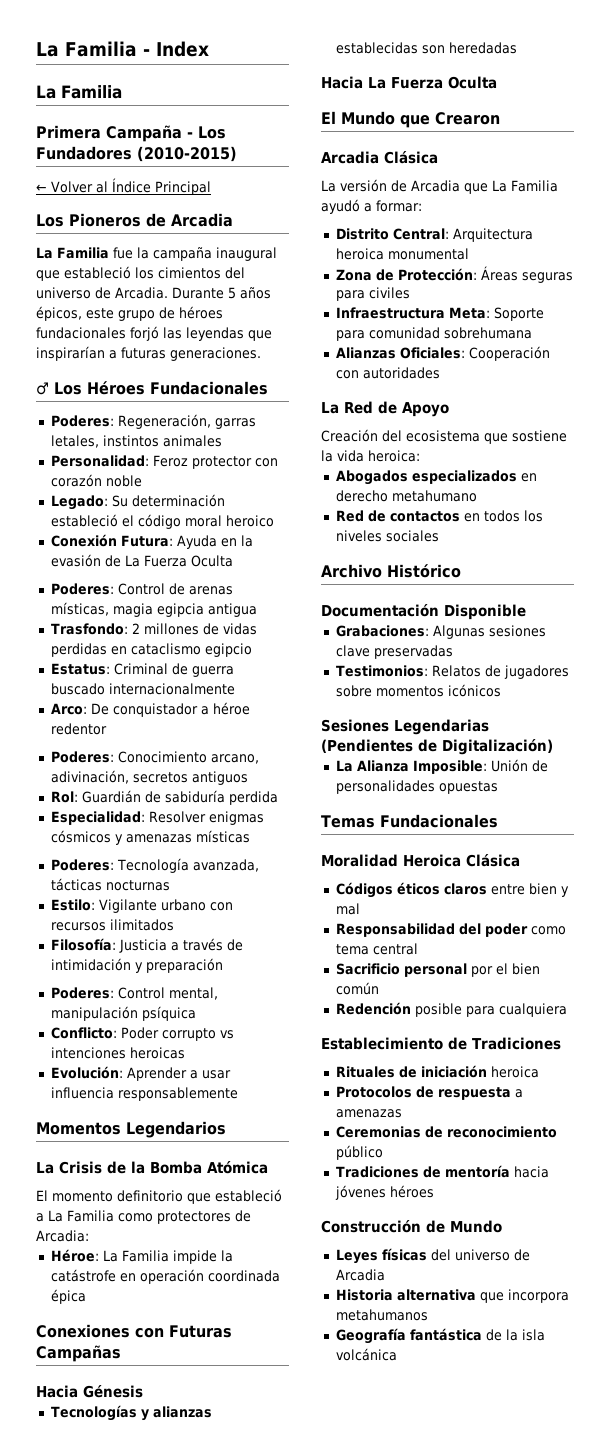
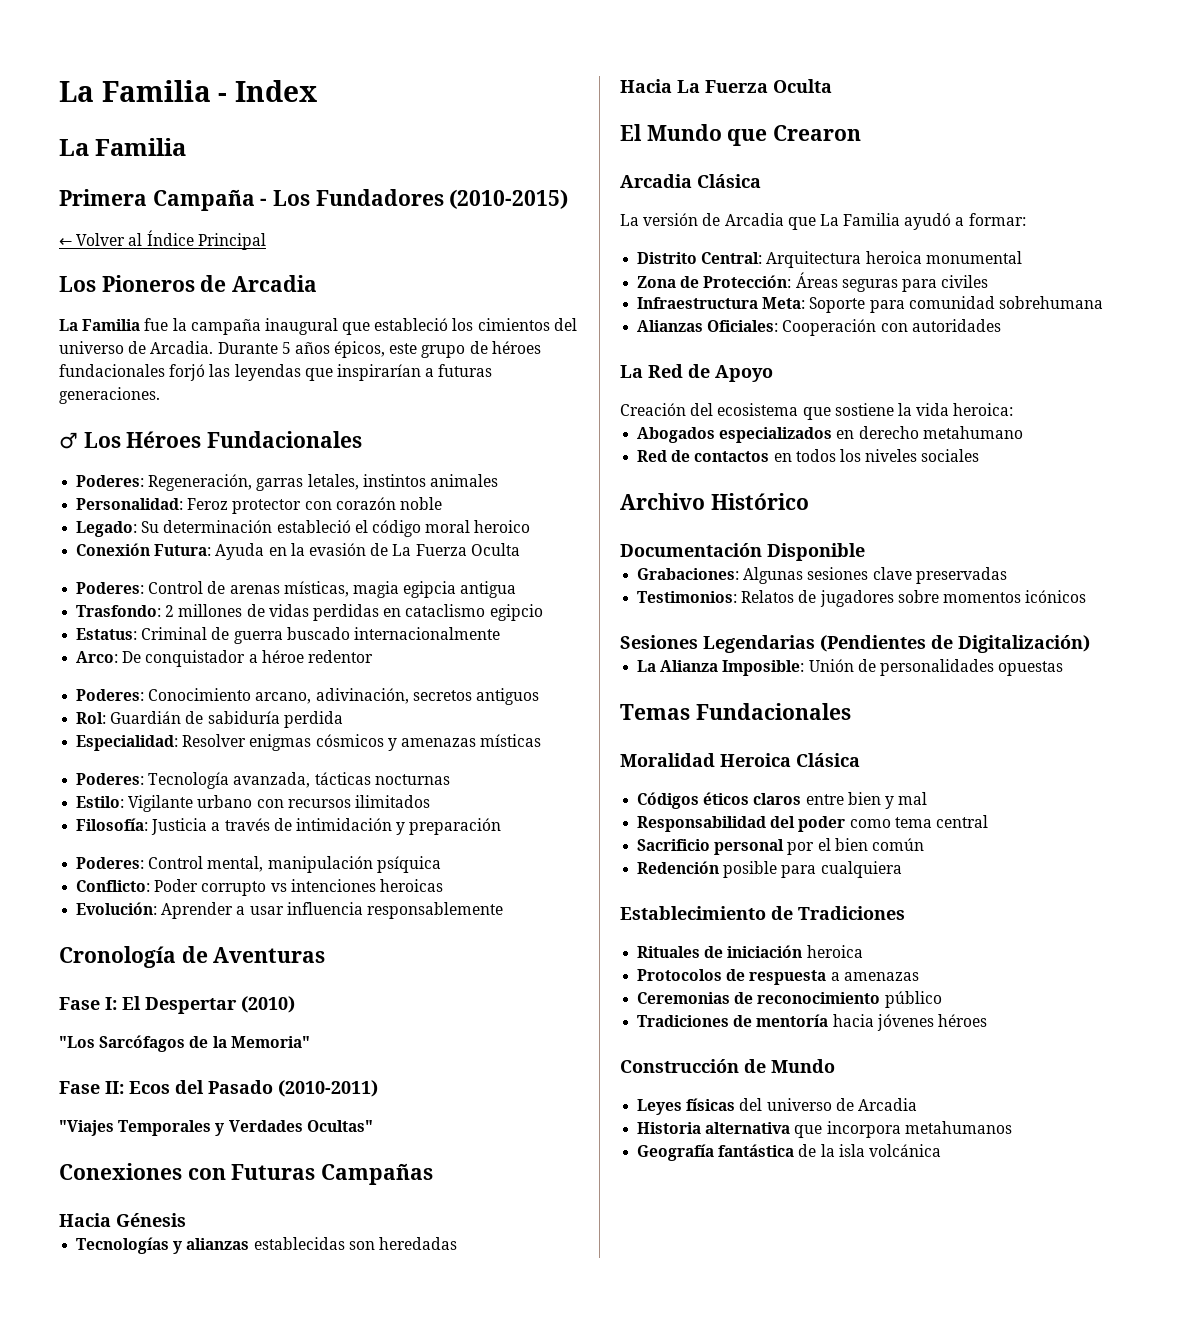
- Momentos Legendarios
- La Crisis de la Bomba Atómica
- El momento definitorio que estableció a La Familia como protectores de Arcadia:
- Héroe: La Familia impide la catástrofe en operación coordinada épica
+ Cronología de Aventuras
+ Fase I: El Despertar (2010)
+ "Los Sarcófagos de la Memoria"
+ Fase II: Ecos del Pasado (2010-2011)
+ "Viajes Temporales y Verdades Ocultas"

